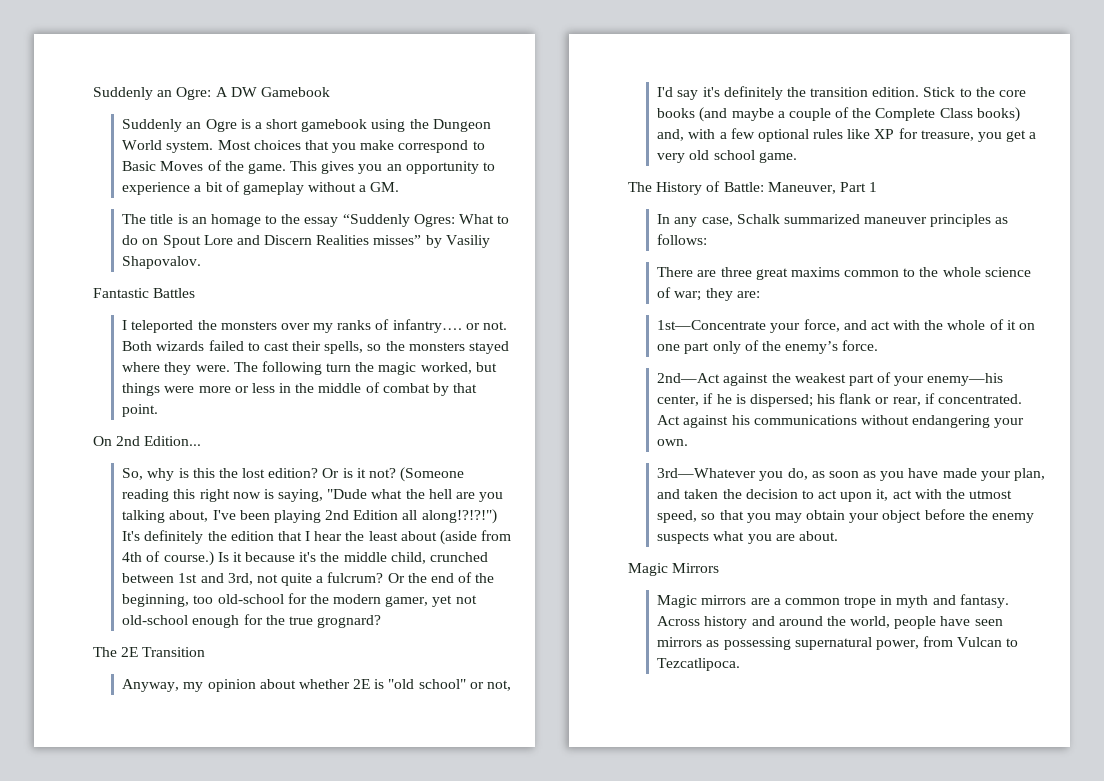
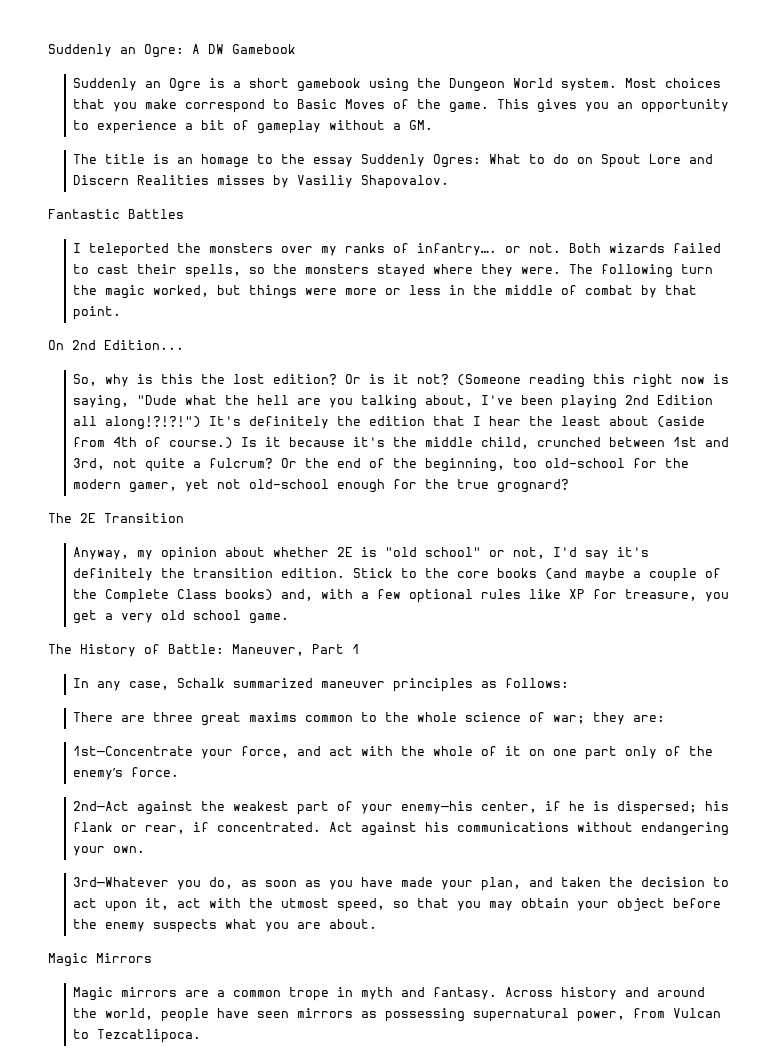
- The title is an homage to the essay “Suddenly Ogres: What to do on Spout Lore and Discern Realities misses” by Vasiliy Shapovalov.
+ The title is an homage to the essay Suddenly Ogres: What to do on Spout Lore and Discern Realities misses by Vasiliy Shapovalov.

